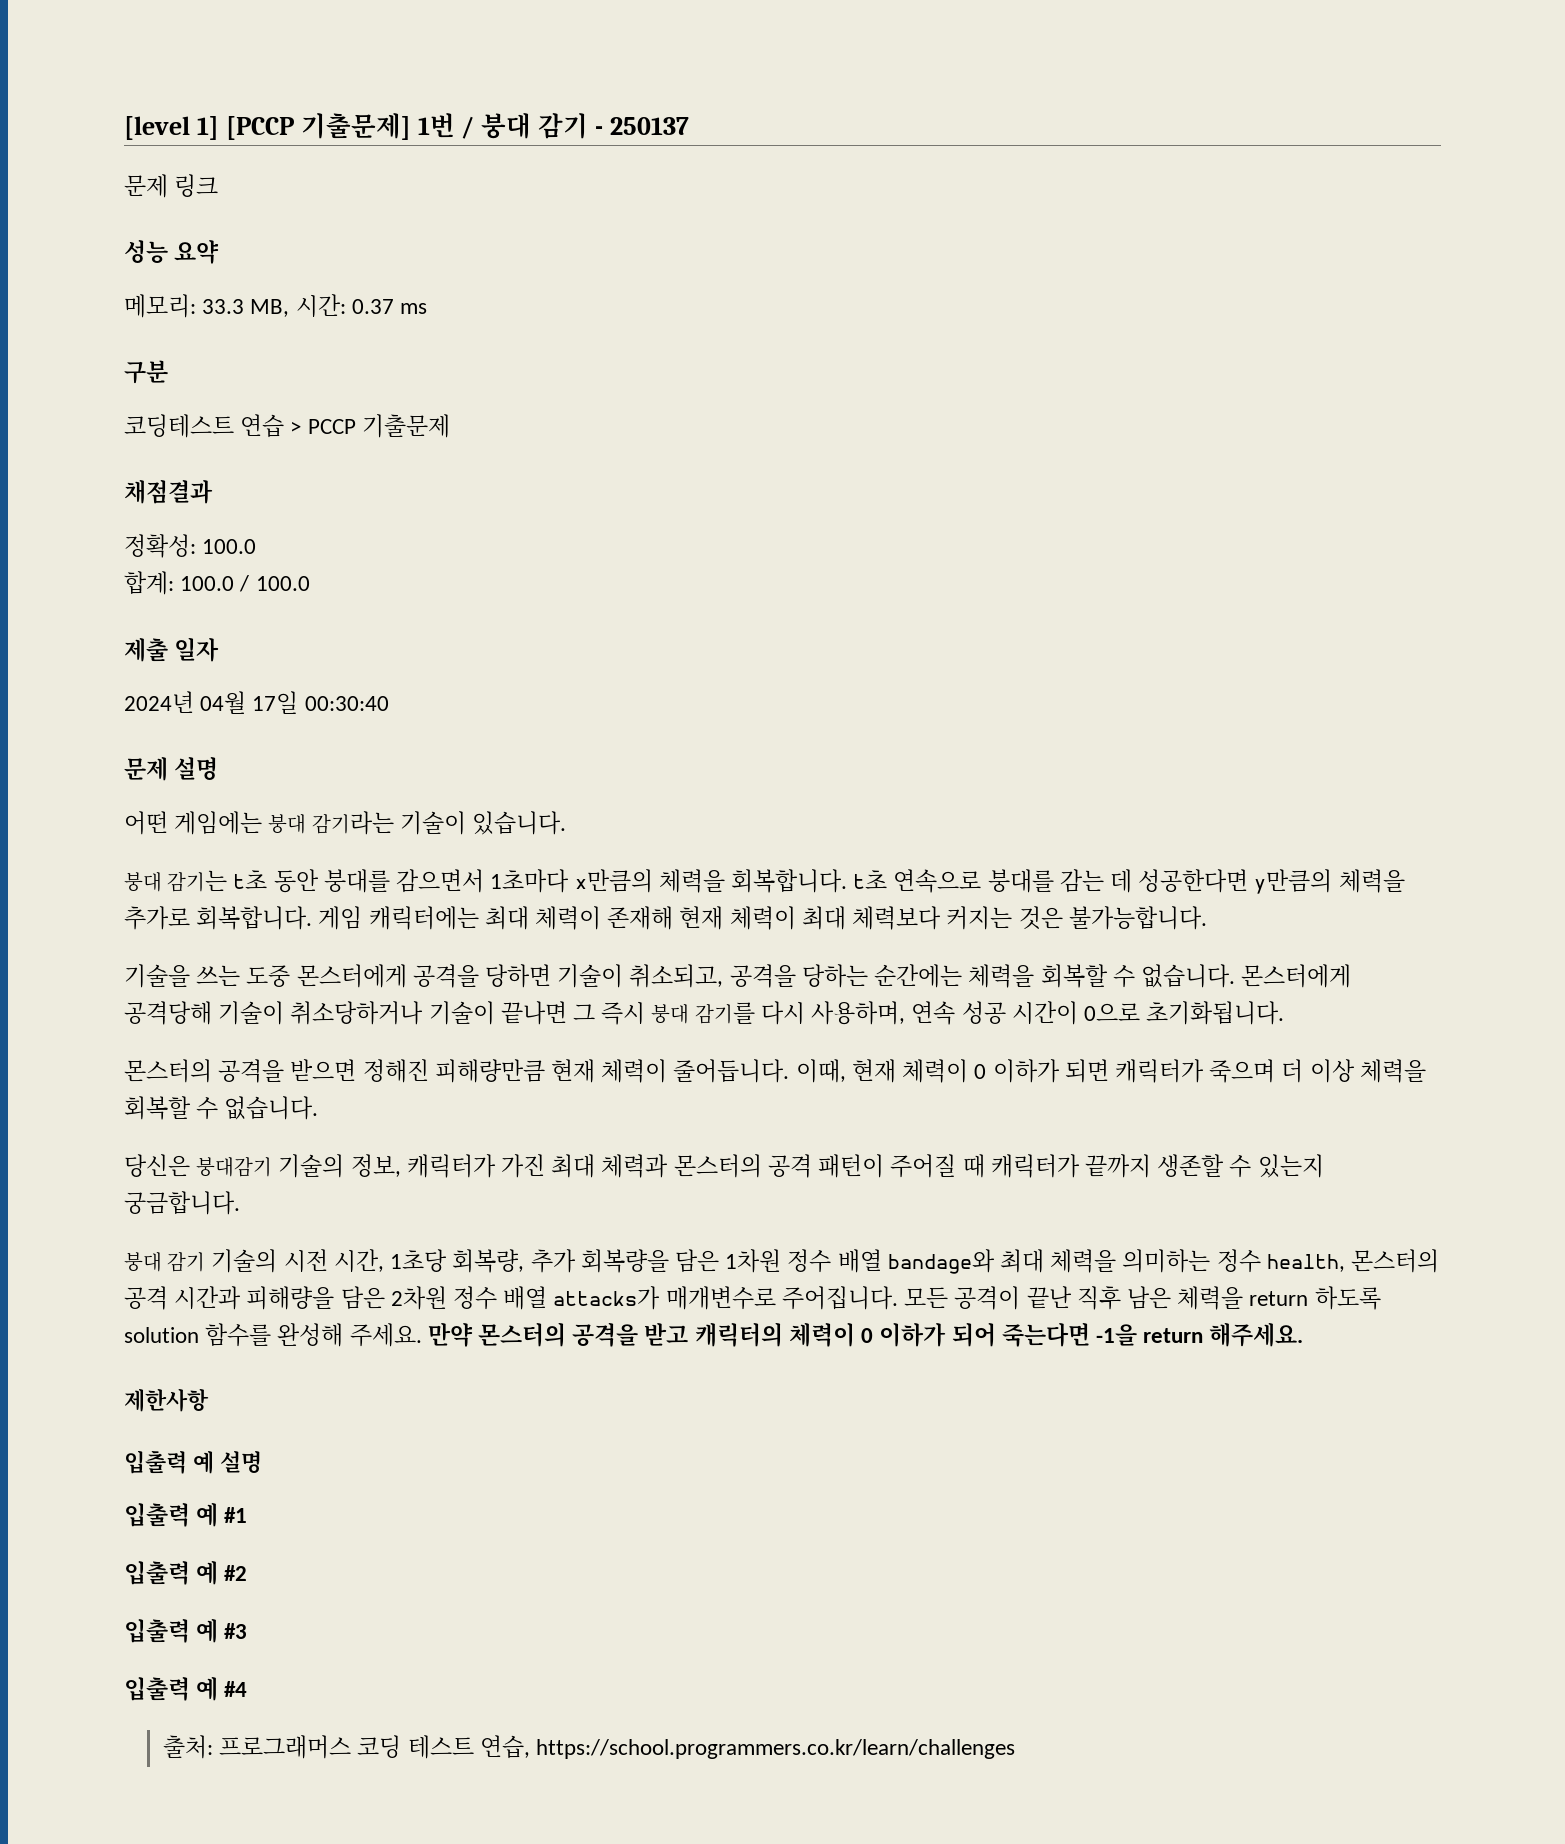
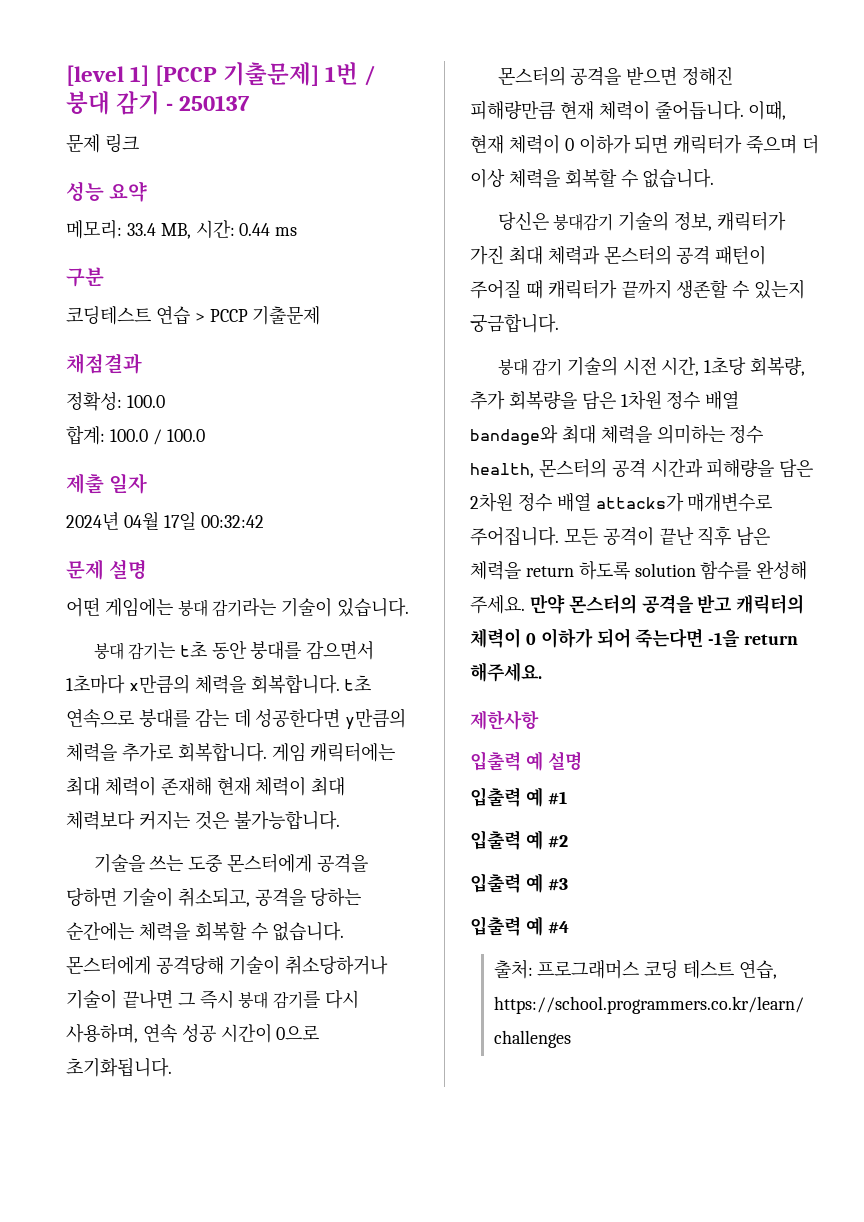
- 메모리: 33.3 MB, 시간: 0.37 ms
+ 메모리: 33.4 MB, 시간: 0.44 ms
- 2024년 04월 17일 00:30:40
+ 2024년 04월 17일 00:32:42

